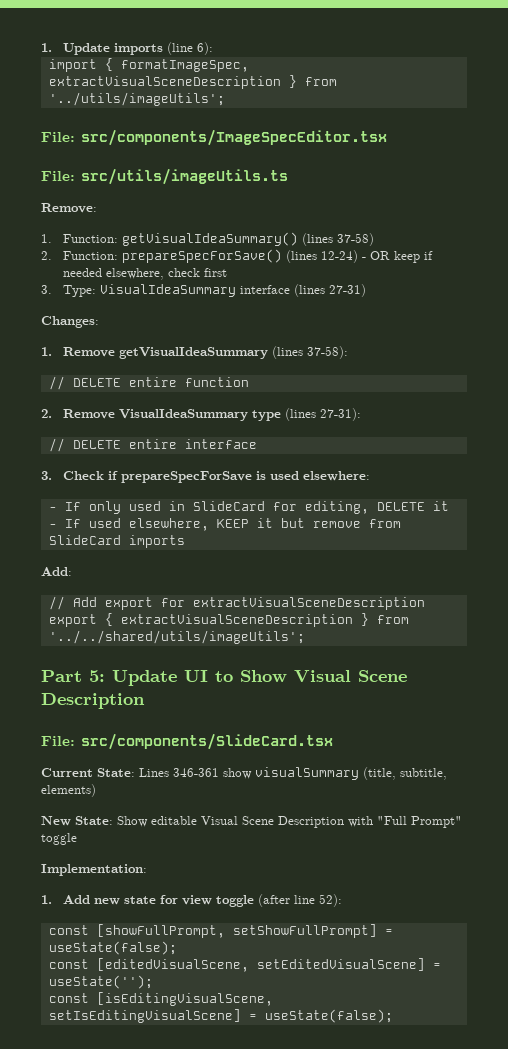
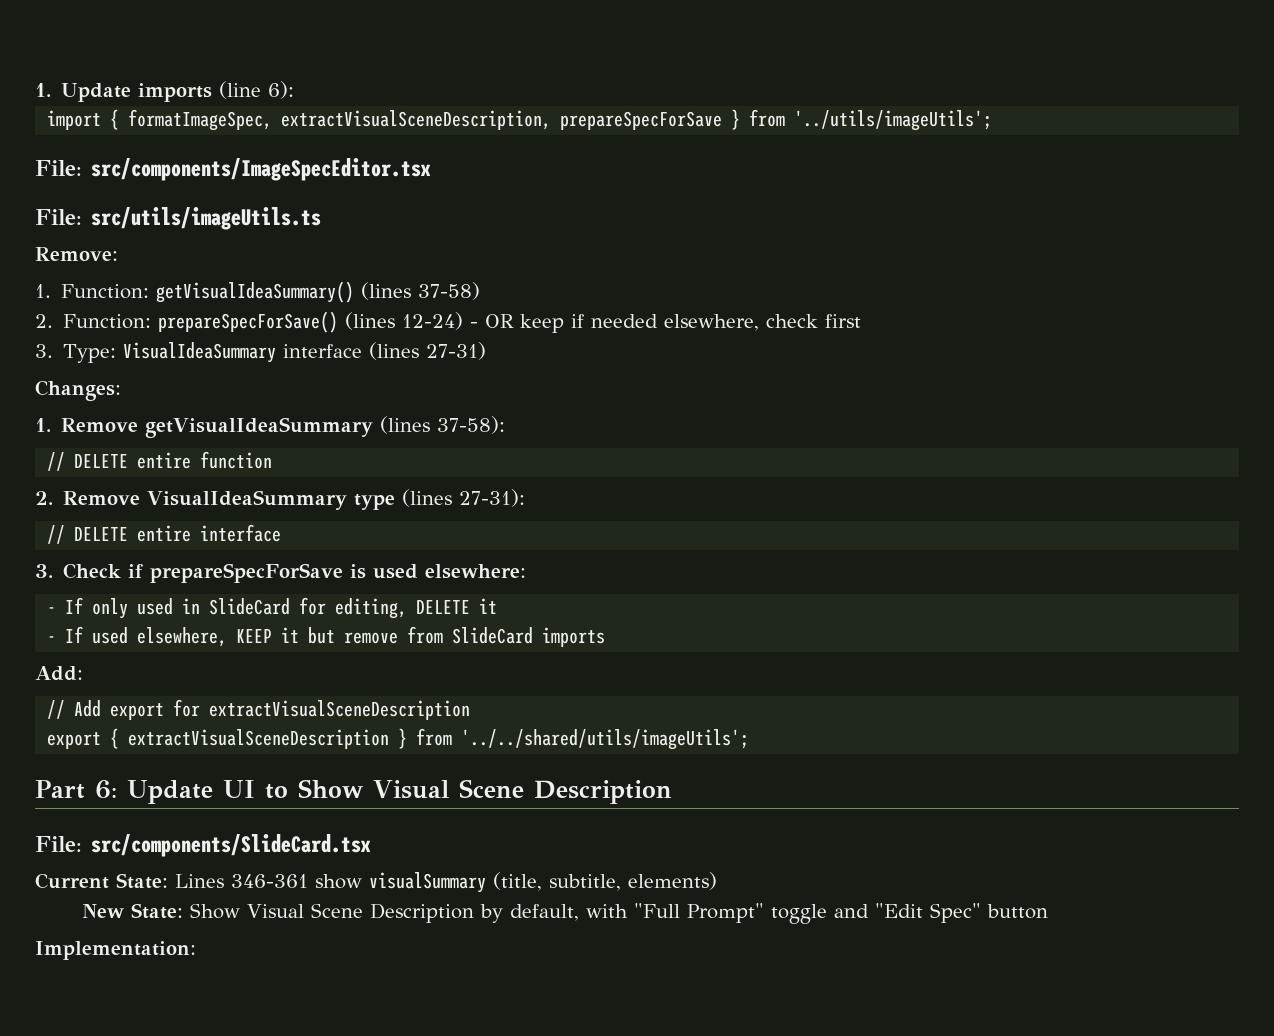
- import { formatImageSpec, extractVisualSceneDescription } from '../utils/imageUtils';
+ import { formatImageSpec, extractVisualSceneDescription, prepareSpecForSave } from '../utils/imageUtils';
- Part 5: Update UI to Show Visual Scene Description
+ Part 6: Update UI to Show Visual Scene Description
- New State: Show editable Visual Scene Description with "Full Prompt" toggle
+ New State: Show Visual Scene Description by default, with "Full Prompt" toggle and "Edit Spec" button
  Implementation:
- 1. Add new state for view toggle (after line 52):
- const [showFullPrompt, setShowFullPrompt] = useState(false);
- const [editedVisualScene, setEditedVisualScene] = useState('');
- const [isEditingVisualScene, setIsEditingVisualScene] = useState(false);

